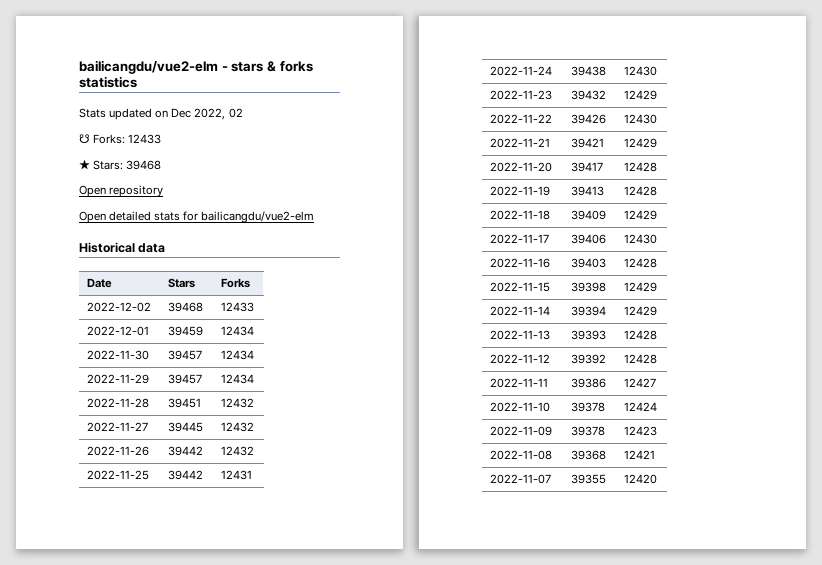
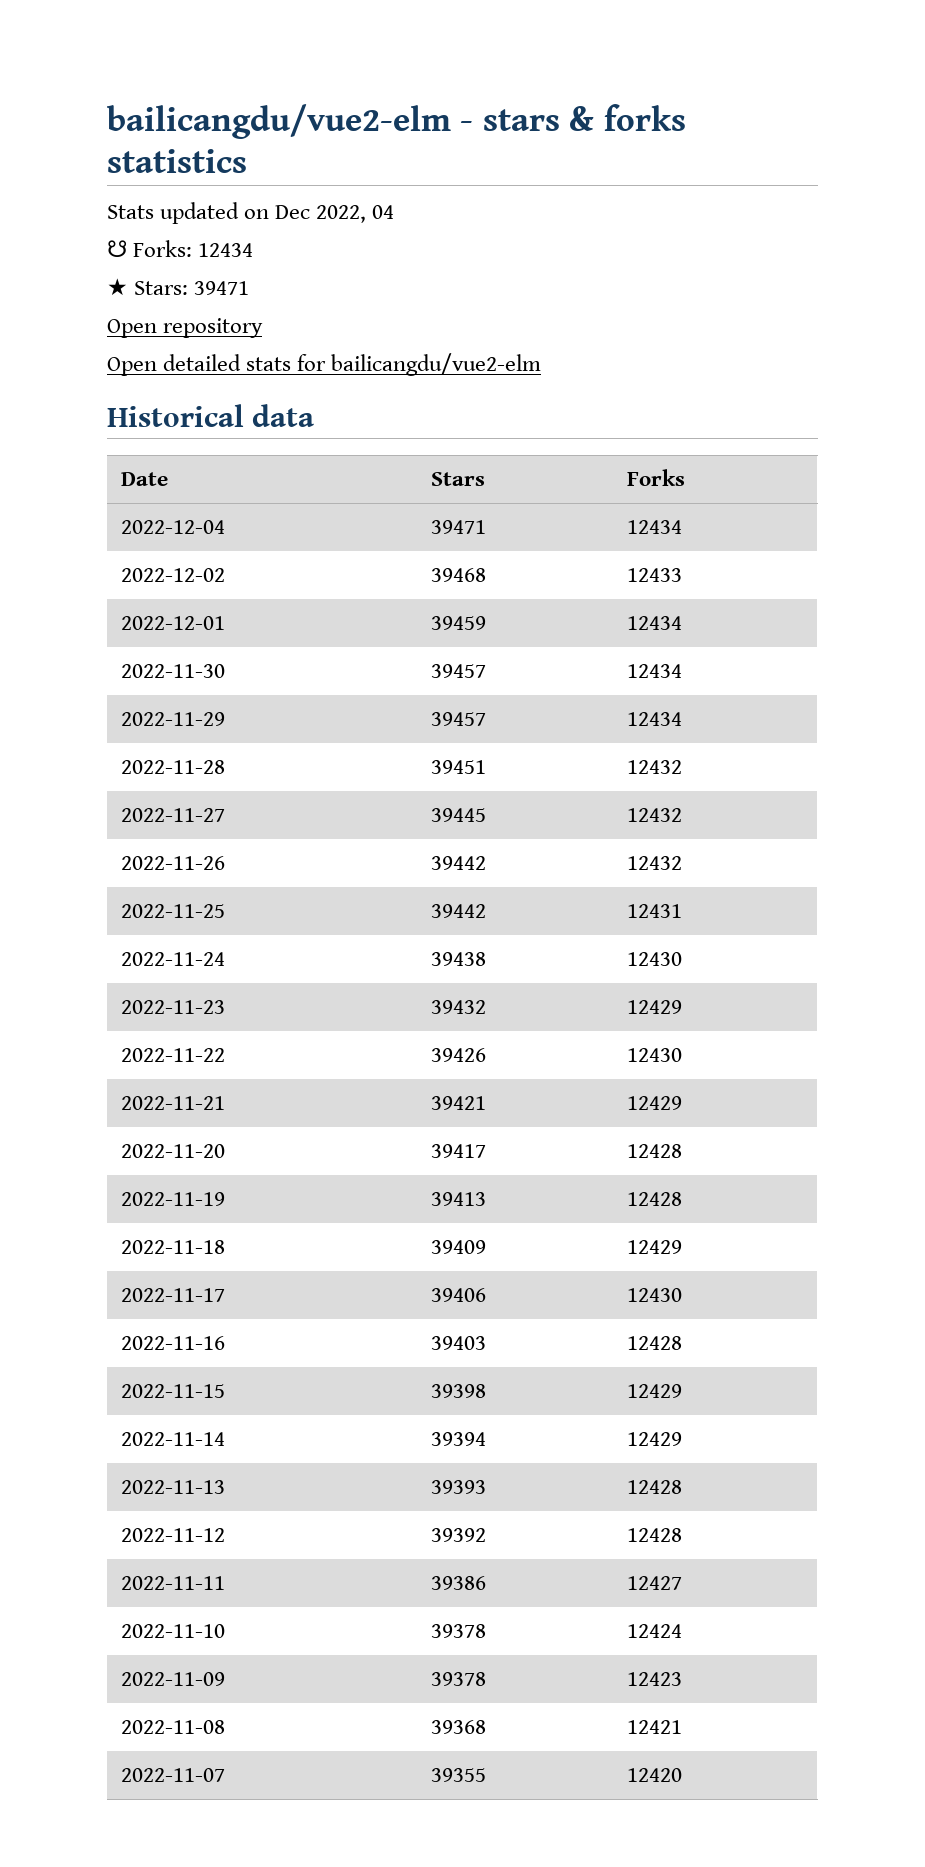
- Stats updated on Dec 2022, 02
+ Stats updated on Dec 2022, 04
- ☋ Forks: 12433
+ ☋ Forks: 12434
- ★ Stars: 39468
+ ★ Stars: 39471
+ 2022-12-04 | 39471 | 12434

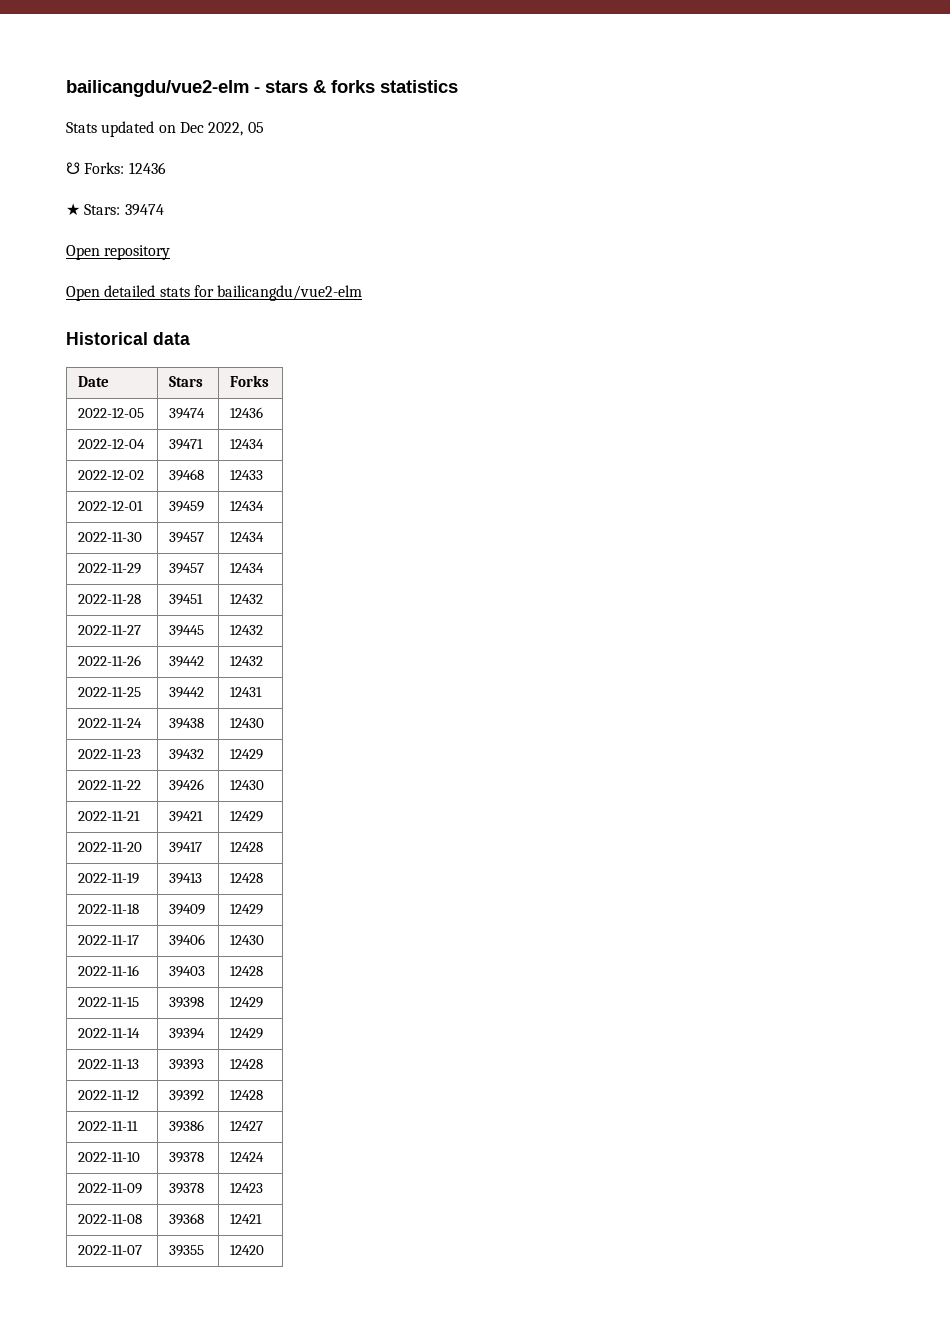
- Stats updated on Dec 2022, 04
+ Stats updated on Dec 2022, 05
- ☋ Forks: 12434
+ ☋ Forks: 12436
- ★ Stars: 39471
+ ★ Stars: 39474
+ 2022-12-05 | 39474 | 12436

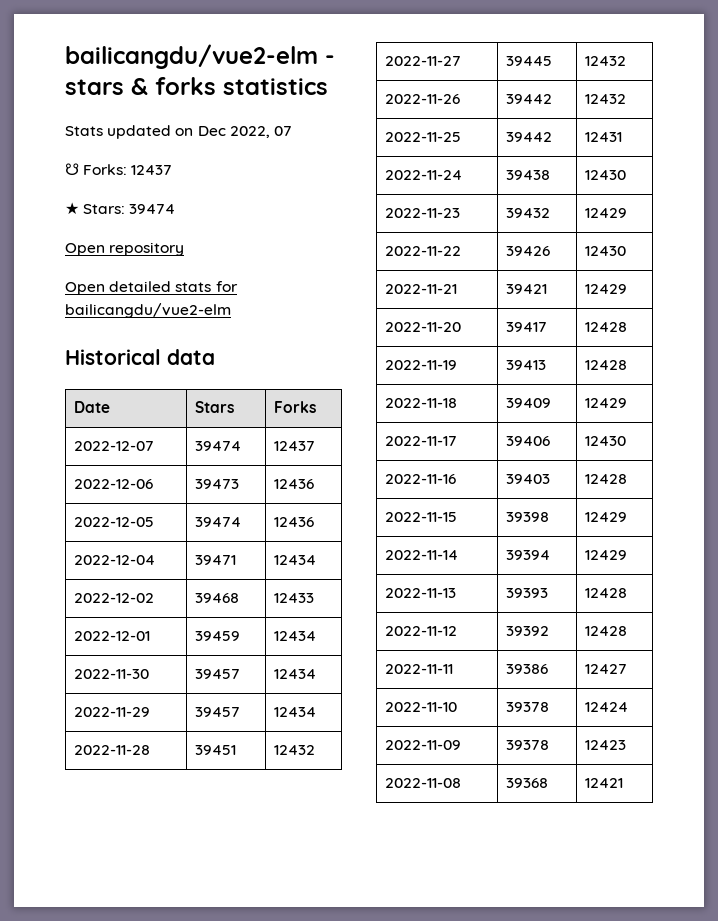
- Stats updated on Dec 2022, 05
+ Stats updated on Dec 2022, 07
- ☋ Forks: 12436
+ ☋ Forks: 12437
+ 2022-12-07 | 39474 | 12437
+ 2022-12-06 | 39473 | 12436
- 2022-11-07 | 39355 | 12420

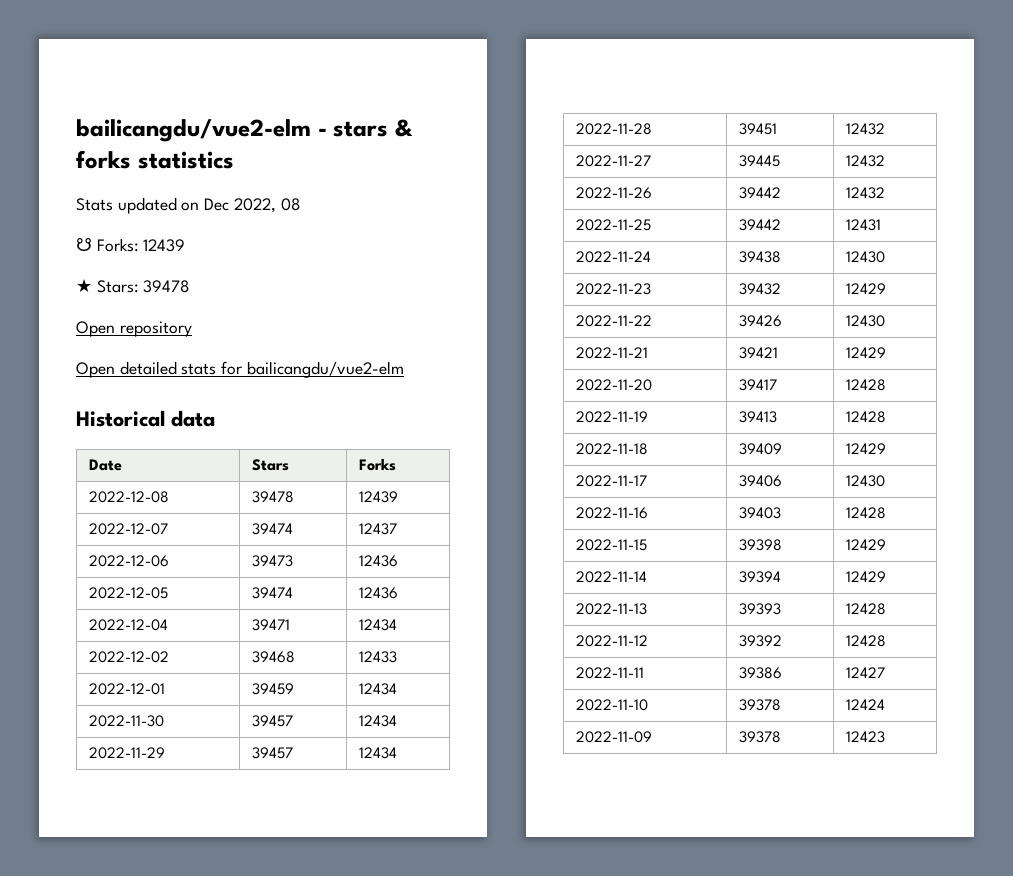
- Stats updated on Dec 2022, 07
+ Stats updated on Dec 2022, 08
- ☋ Forks: 12437
+ ☋ Forks: 12439
- ★ Stars: 39474
+ ★ Stars: 39478
+ 2022-12-08 | 39478 | 12439
- 2022-11-08 | 39368 | 12421

